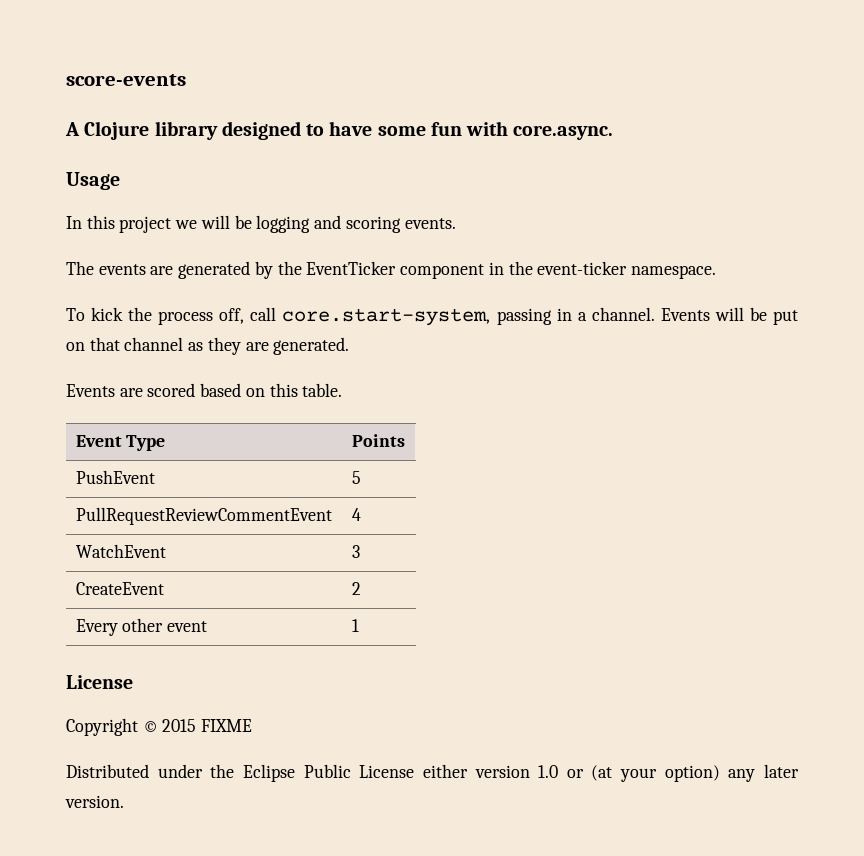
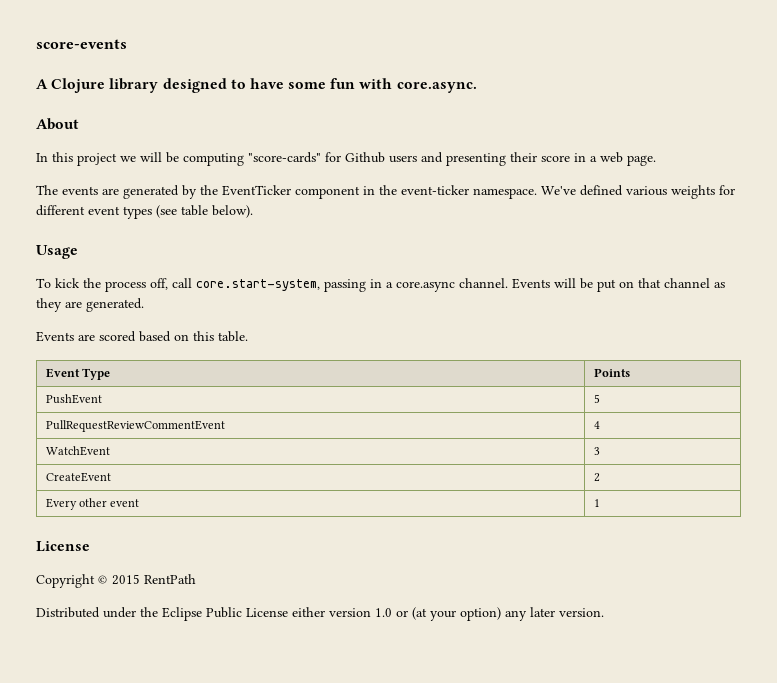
- Usage
+ About
- In this project we will be logging and scoring events.
+ In this project we will be computing "score-cards" for Github users and presenting their score in a web page.
+ We've defined various weights for different event types (see table below).
+ Usage
- To kick the process off, call core.start-system, passing in a channel.
+ To kick the process off, call core.start-system, passing in a core.async channel.
- Copyright © 2015 FIXME
+ Copyright © 2015 RentPath

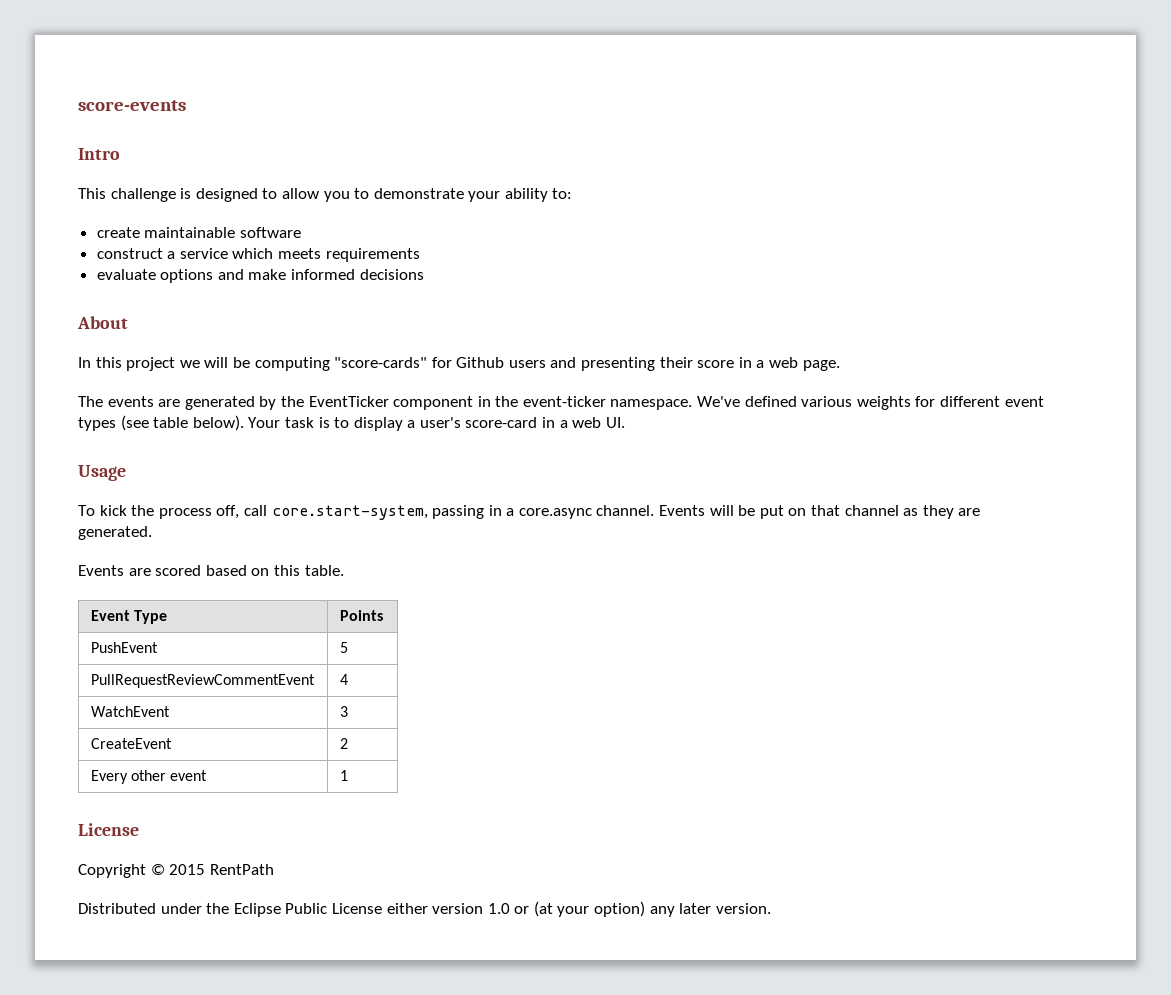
- A Clojure library designed to have some fun with core.async.
+ Intro
+ This challenge is designed to allow you to demonstrate your ability to:
+ create maintainable software
+ construct a service which meets requirements
+ evaluate options and make informed decisions
+ Your task is to display a user's score-card in a web UI.

